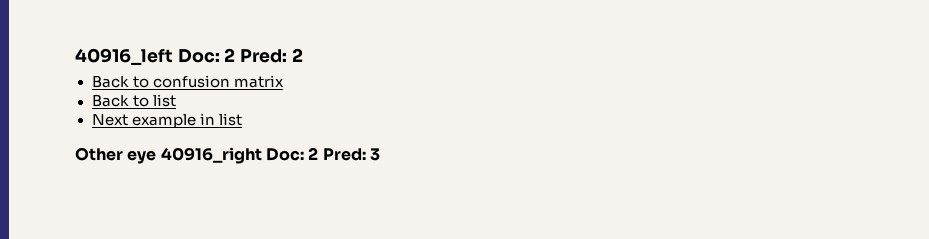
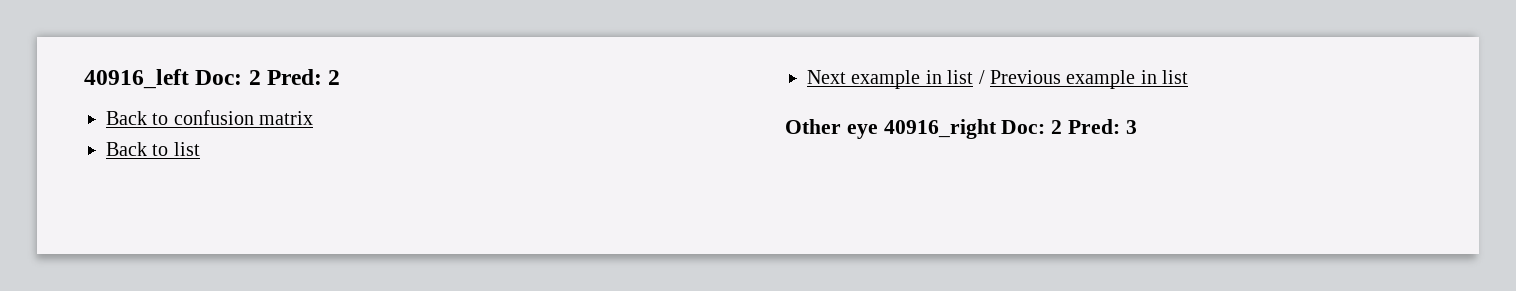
- Next example in list
+ Next example in list / Previous example in list

